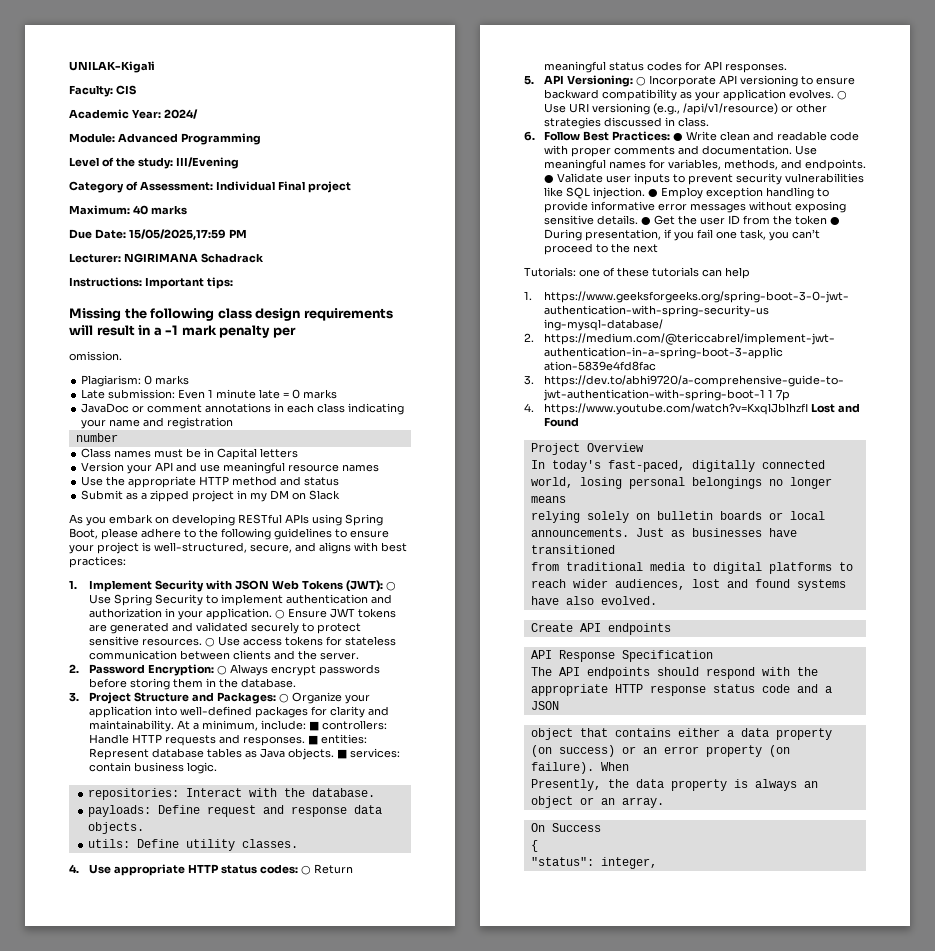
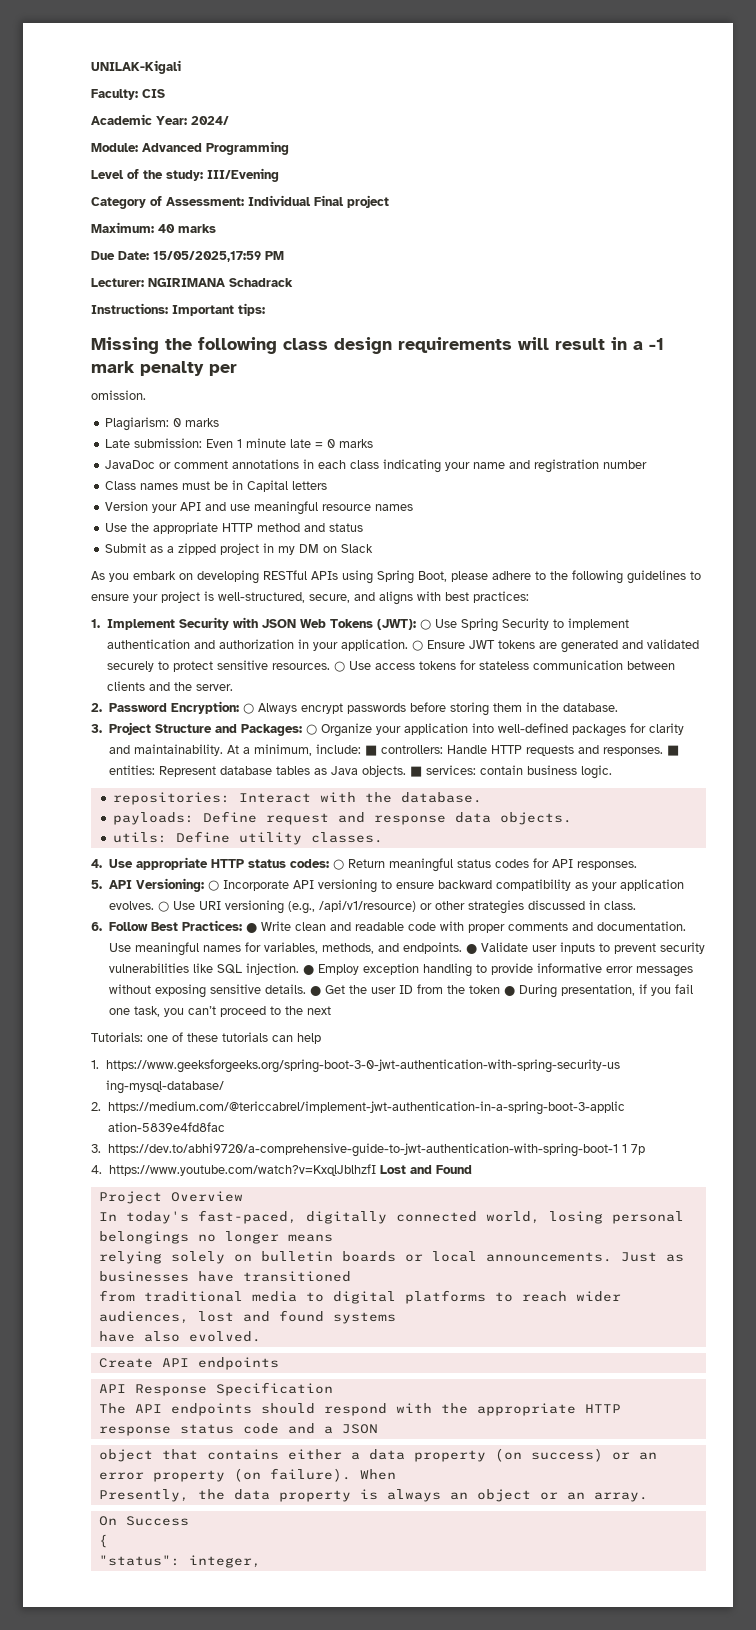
- JavaDoc or comment annotations in each class indicating your name and registration
- number
+ JavaDoc or comment annotations in each class indicating your name and registration number

